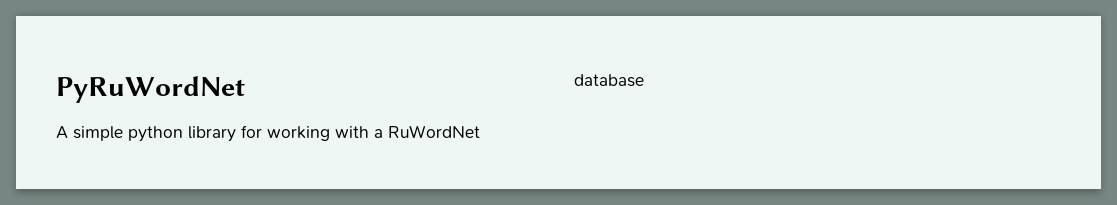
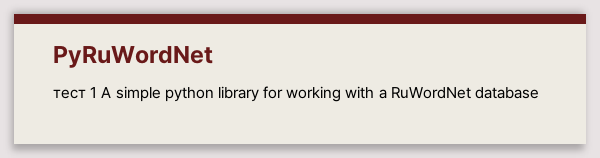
- A simple python library for working with a RuWordNet database
+ тест 1 A simple python library for working with a RuWordNet database

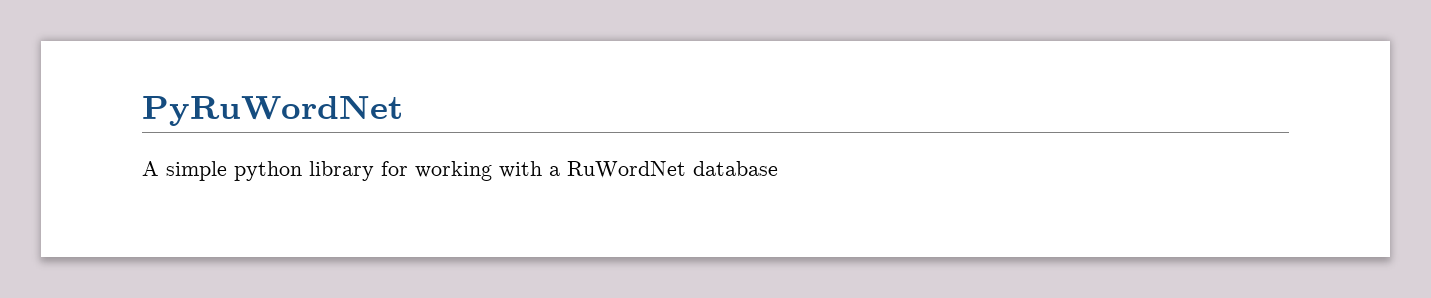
- тест 1 A simple python library for working with a RuWordNet database
+ A simple python library for working with a RuWordNet database

